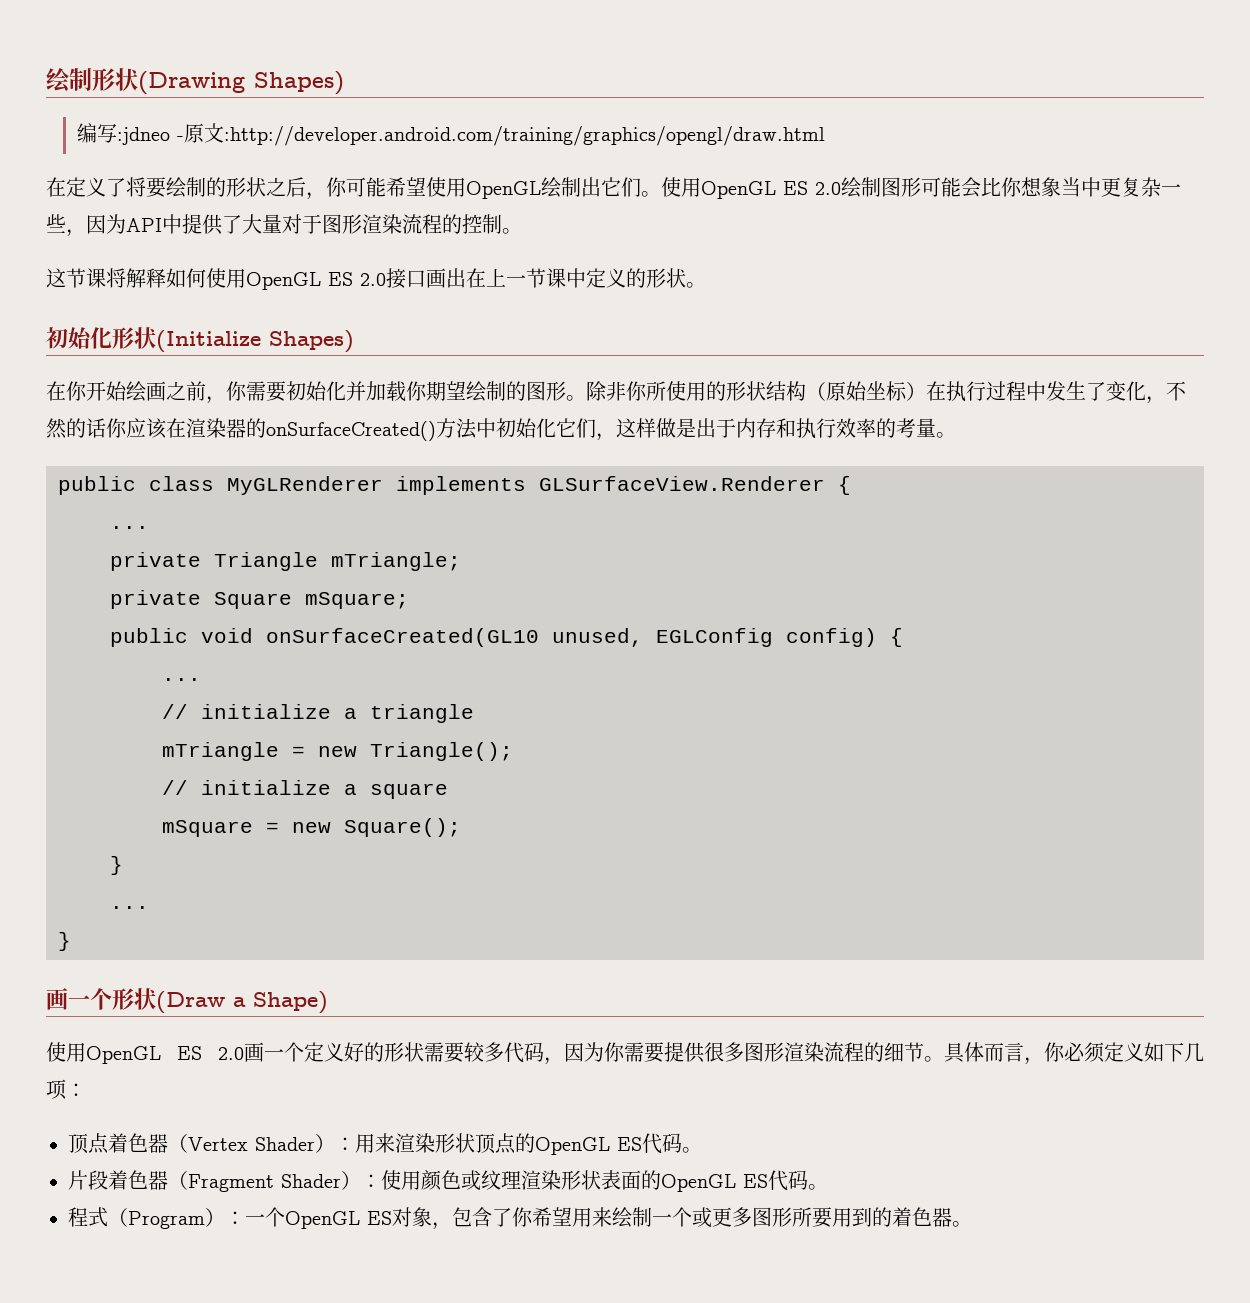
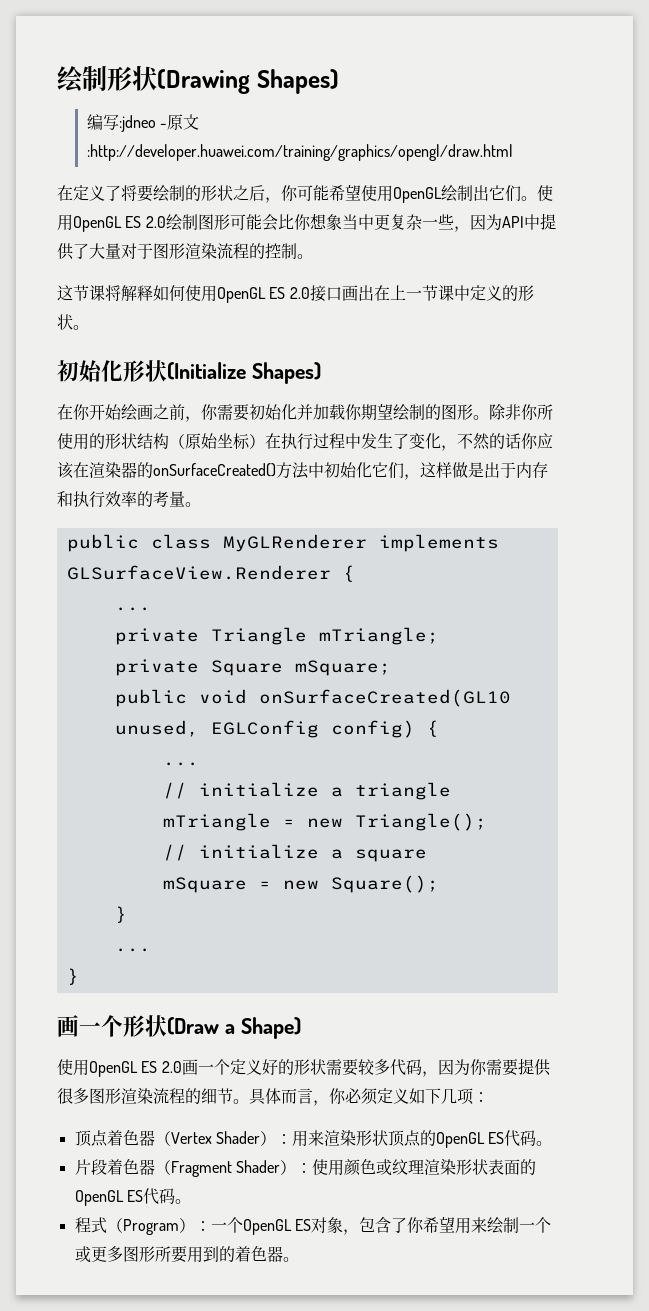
- 编写:jdneo -原文:http://developer.android.com/training/graphics/opengl/draw.html
+ 编写:jdneo -原文:http://developer.huawei.com/training/graphics/opengl/draw.html

